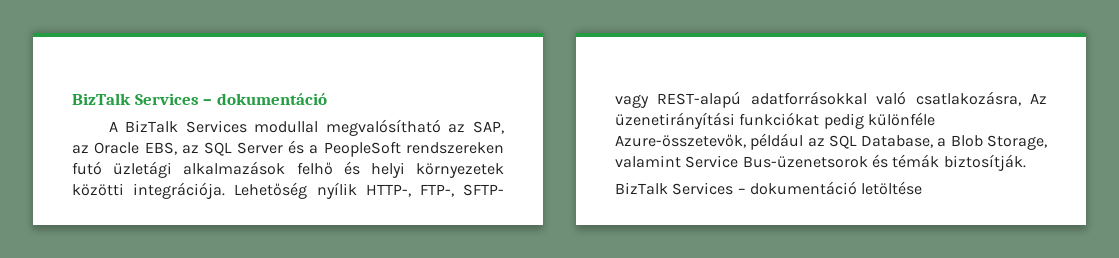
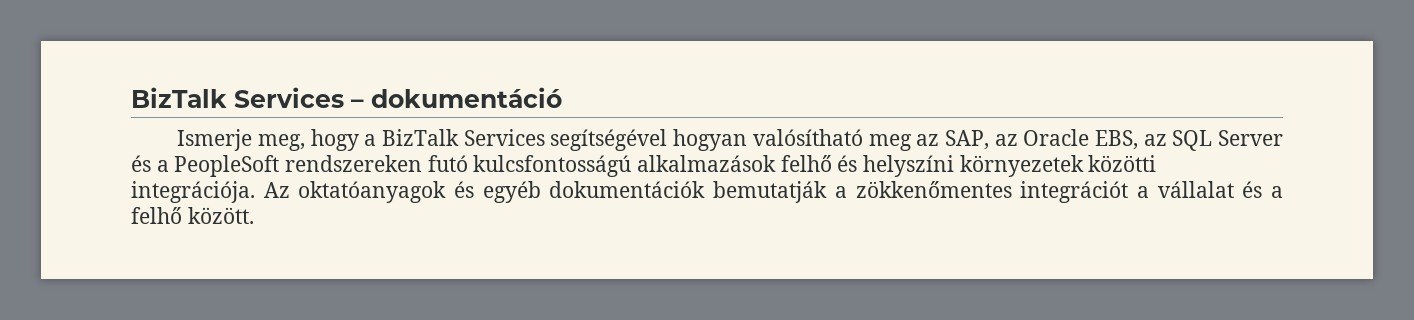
- A BizTalk Services modullal megvalósítható az SAP, az Oracle EBS, az SQL Server és a PeopleSoft rendszereken futó üzletági alkalmazások felhő és helyi környezetek közötti integrációja.
+ Ismerje meg, hogy a BizTalk Services segítségével hogyan valósítható meg az SAP, az Oracle EBS, az SQL Server és a PeopleSoft rendszereken futó kulcsfontosságú alkalmazások felhő és helyszíni környezetek közötti integrációja.
- Lehetőség nyílik HTTP-, FTP-, SFTP- vagy REST-alapú adatforrásokkal való csatlakozásra, Az üzenetirányítási funkciókat pedig különféle Azure-összetevők, például az SQL Database, a Blob Storage, valamint Service Bus-üzenetsorok és témák biztosítják.
- BizTalk Services – dokumentáció letöltése
+ Az oktatóanyagok és egyéb dokumentációk bemutatják a zökkenőmentes integrációt a vállalat és a felhő között.

